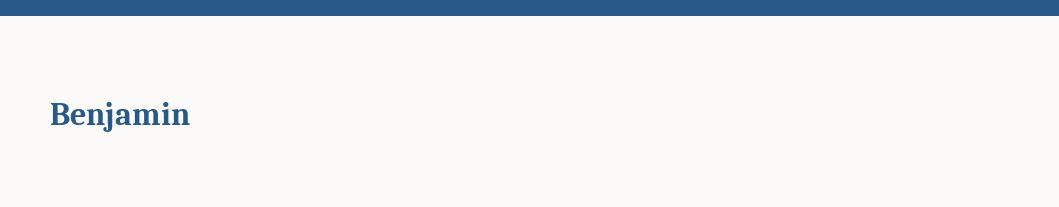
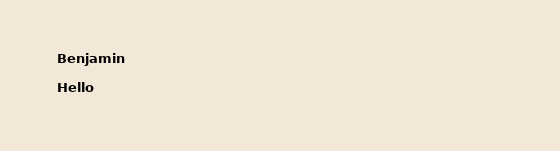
+ Hello

